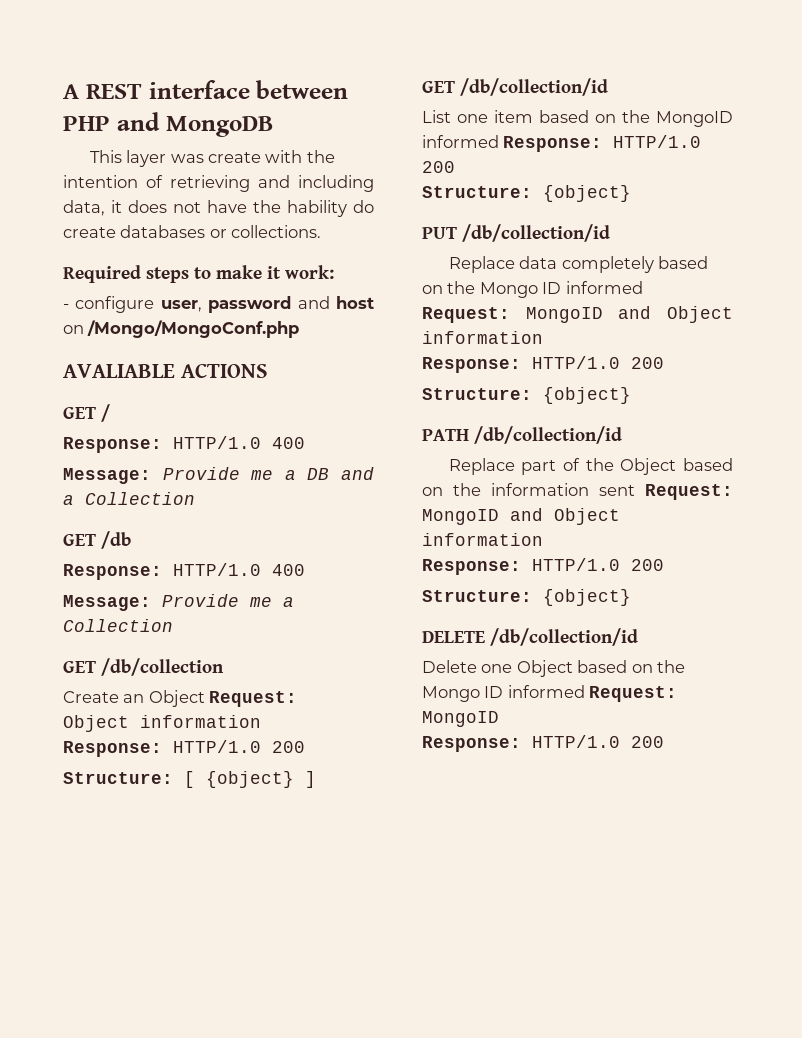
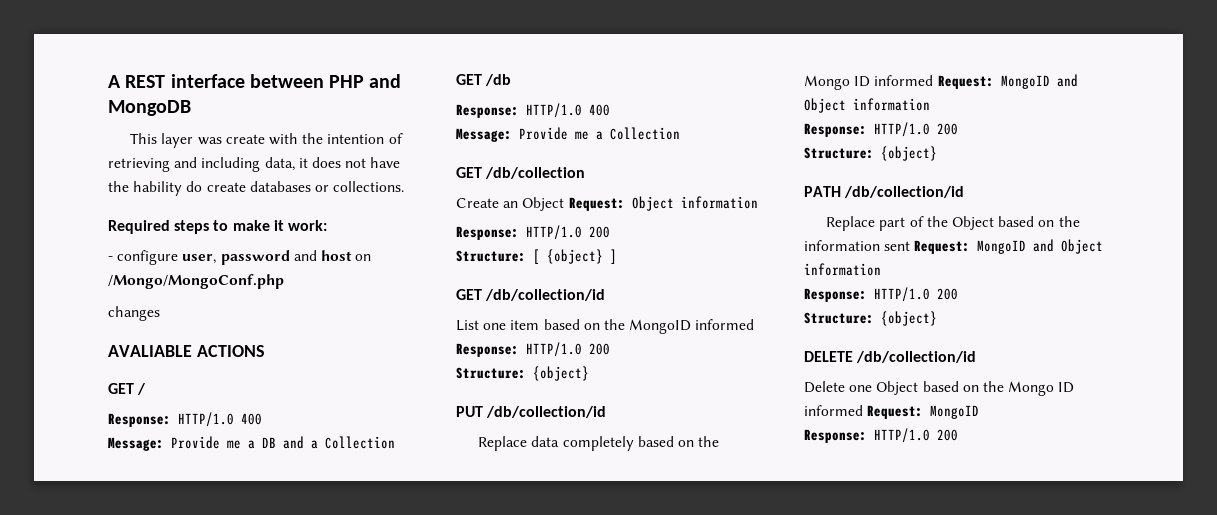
+ changes

